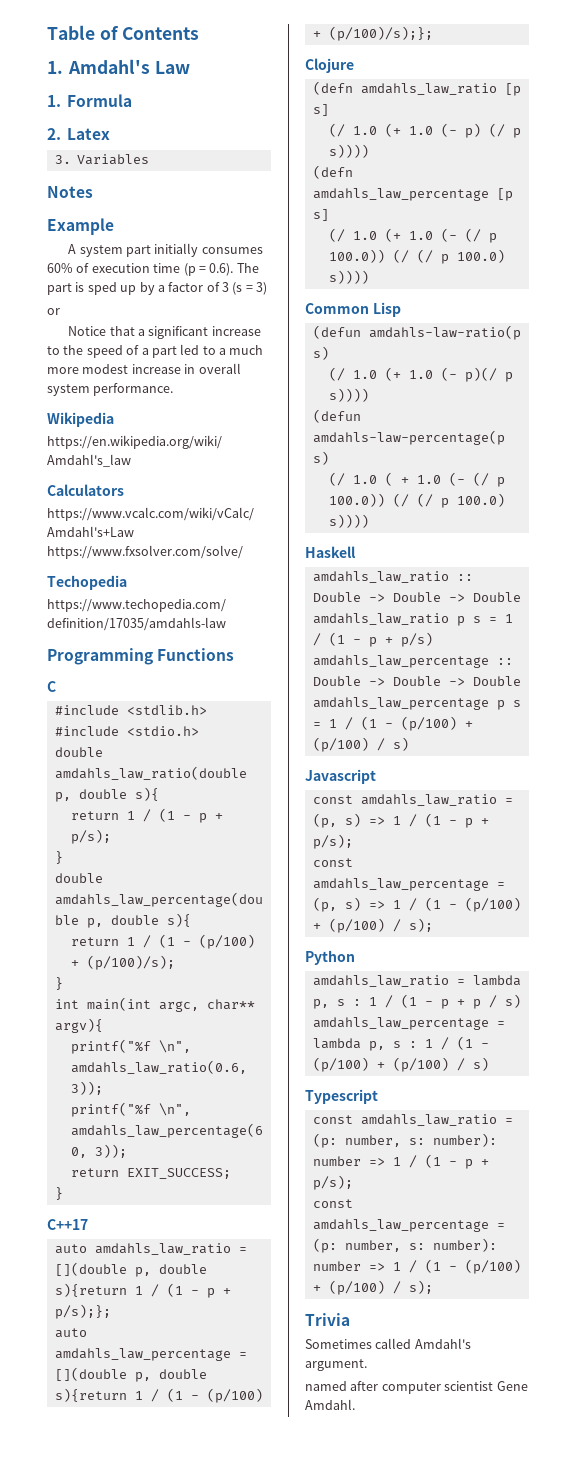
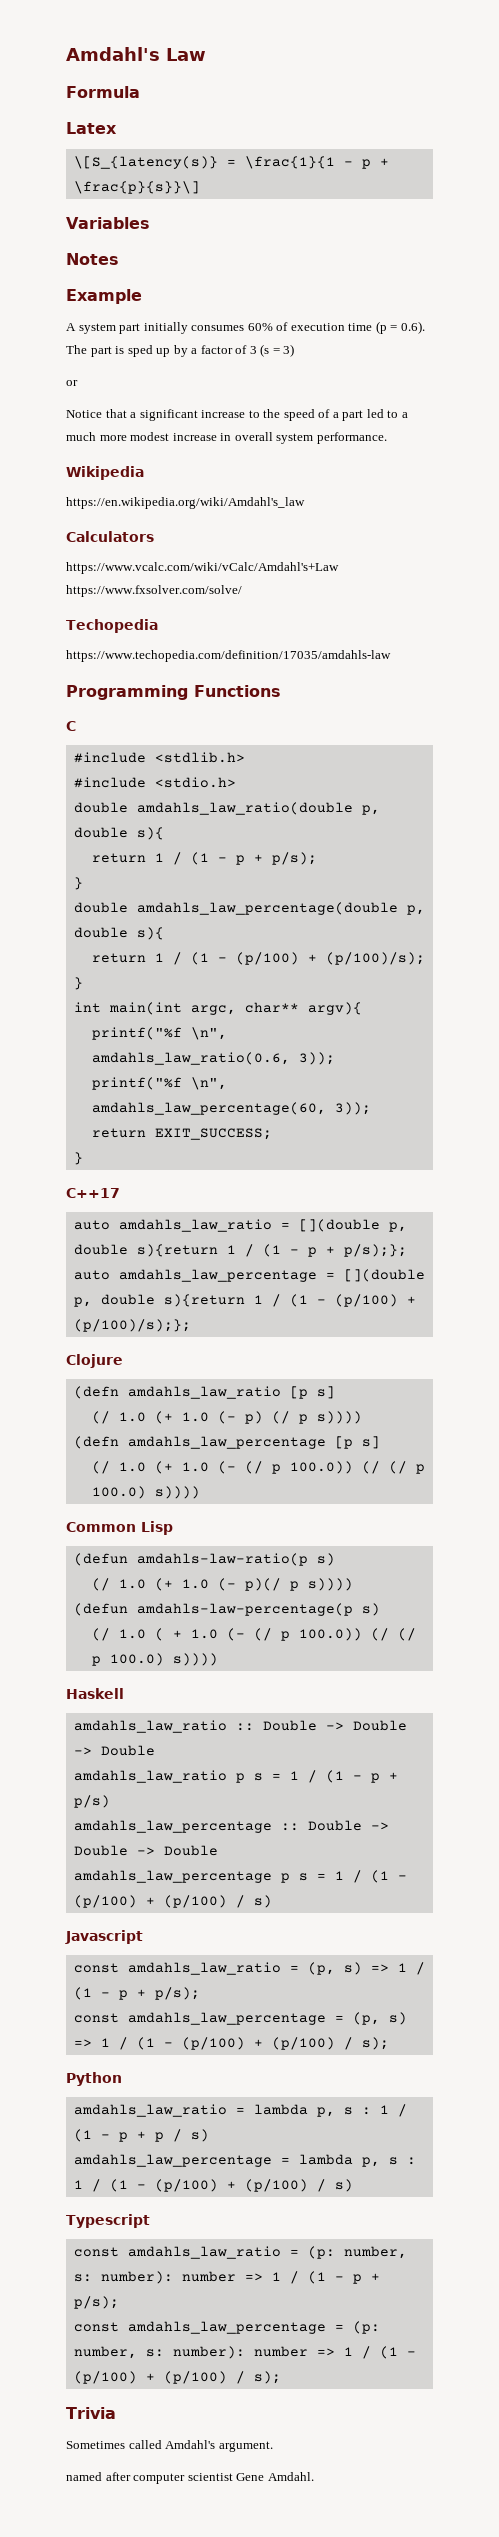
- Table of Contents
- 1. Amdahl's Law
+ Amdahl's Law
- 1. Formula
+ Formula
- 2. Latex
+ Latex
- 3. Variables
+ \[S_{latency(s)} = \frac{1}{1 - p + \frac{p}{s}}\]
+ Variables

